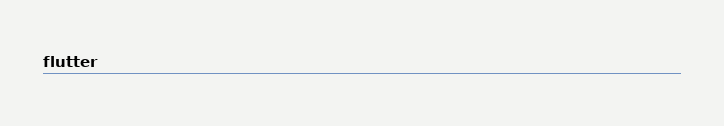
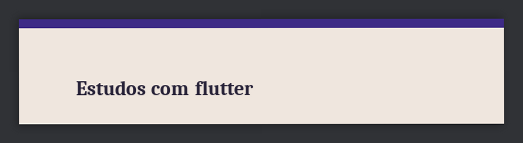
- flutter
+ Estudos com flutter

